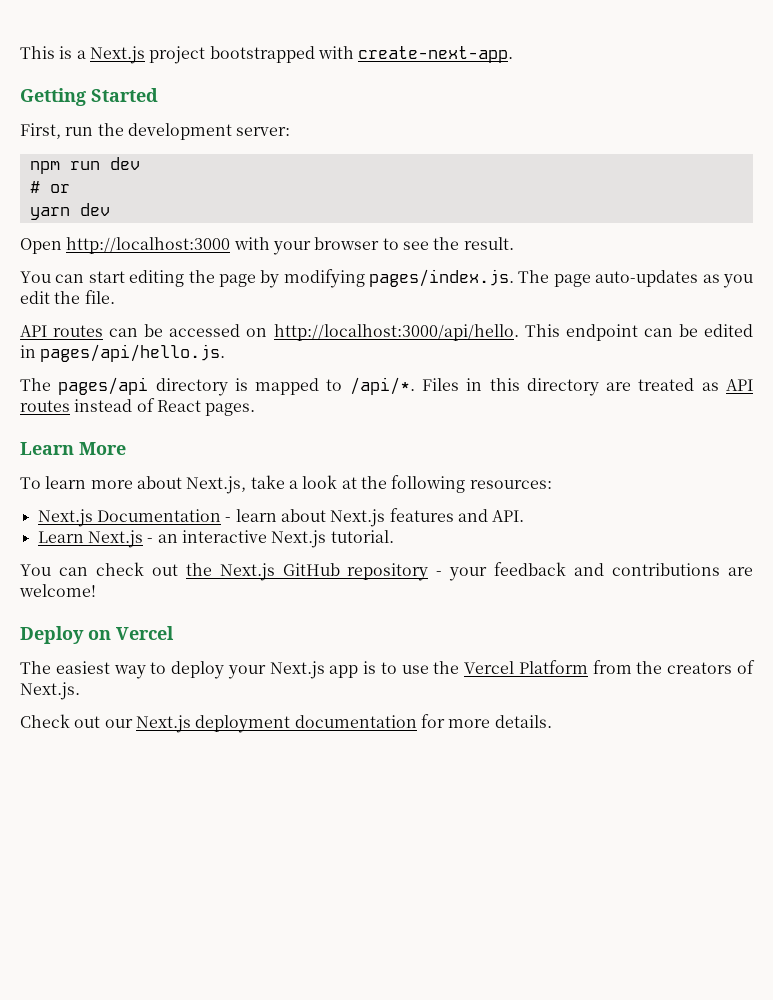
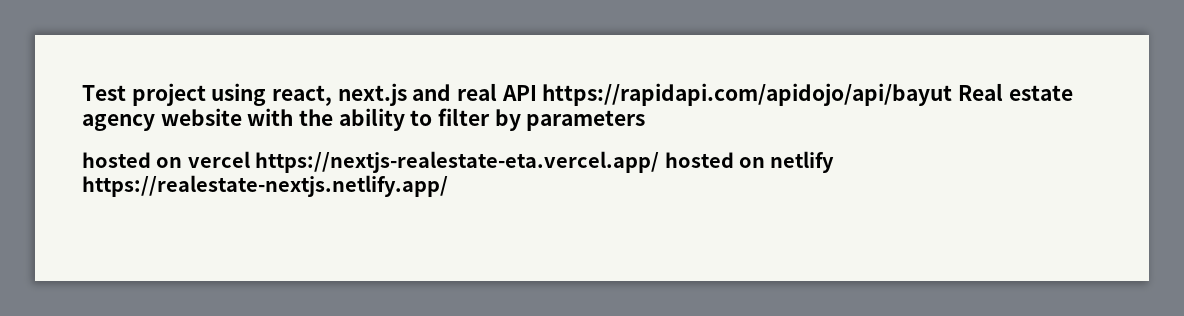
- This is a Next.js project bootstrapped with create-next-app.
- Getting Started
- First, run the development server:
- npm run dev
- # or
- yarn dev
- Open http://localhost:3000 with your browser to see the result.
- You can start editing the page by modifying pages/index.js. The page auto-updates as you edit the file.
- API routes can be accessed on http://localhost:3000/api/hello. This endpoint can be edited in pages/api/hello.js.
- The pages/api directory is mapped to /api/*. Files in this directory are treated as API routes instead of React pages.
- Learn More
- To learn more about Next.js, take a look at the following resources:
- Next.js Documentation - learn about Next.js features and API.
- Learn Next.js - an interactive Next.js tutorial.
- You can check out the Next.js GitHub repository - your feedback and contributions are welcome!
- Deploy on Vercel
- The easiest way to deploy your Next.js app is to use the Vercel Platform from the creators of Next.js.
- Check out our Next.js deployment documentation for more details.
+ Test project using react, next.js and real API https://rapidapi.com/apidojo/api/bayut Real estate agency website with the ability to filter by parameters
+ hosted on vercel https://nextjs-realestate-eta.vercel.app/ hosted on netlify https://realestate-nextjs.netlify.app/

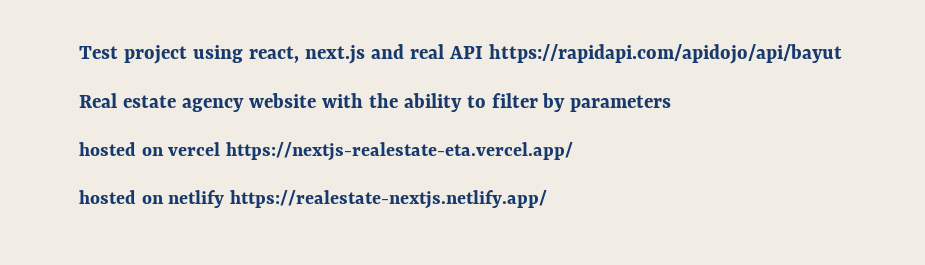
- Test project using react, next.js and real API https://rapidapi.com/apidojo/api/bayut Real estate agency website with the ability to filter by parameters
+ Test project using react, next.js and real API https://rapidapi.com/apidojo/api/bayut
+ Real estate agency website with the ability to filter by parameters
- hosted on vercel https://nextjs-realestate-eta.vercel.app/ hosted on netlify https://realestate-nextjs.netlify.app/
+ hosted on vercel https://nextjs-realestate-eta.vercel.app/
+ hosted on netlify https://realestate-nextjs.netlify.app/

